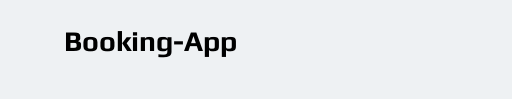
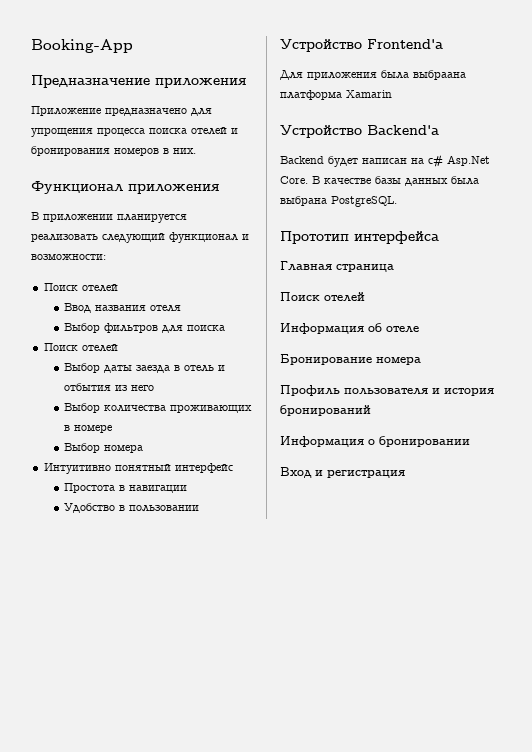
+ Предназначение приложения
+ Приложение предназначено для упрощения процесса поиска отелей и бронирования номеров в них.
+ Функционал приложения
+ В приложении планируется реализовать следующий функционал и возможности:
+ Поиск отелей
+ Ввод названия отеля
+ Выбор фильтров для поиска
+ Поиск отелей
+ Выбор даты заезда в отель и отбытия из него
+ Выбор количества проживающих в номере
+ Выбор номера
+ Интуитивно понятный интерфейс
+ Простота в навигации
+ Удобство в пользовании
+ Устройство Frontend'a
+ Для приложения была выбраана платформа Xamarin
+ Устройство Backend'a
+ Backend будет написан на c# Asp.Net Core. В качестве базы данных была выбрана PostgreSQL.
+ Прототип интерфейса
+ Главная страница
+ Поиск отелей
+ Информация об отеле
+ Бронирование номера
+ Профиль пользователя и история бронирований
+ Информация о бронировании
+ Вход и регистрация

